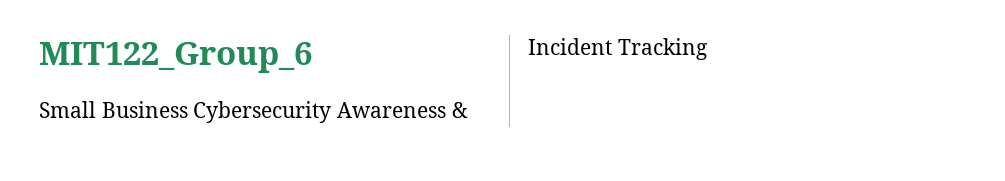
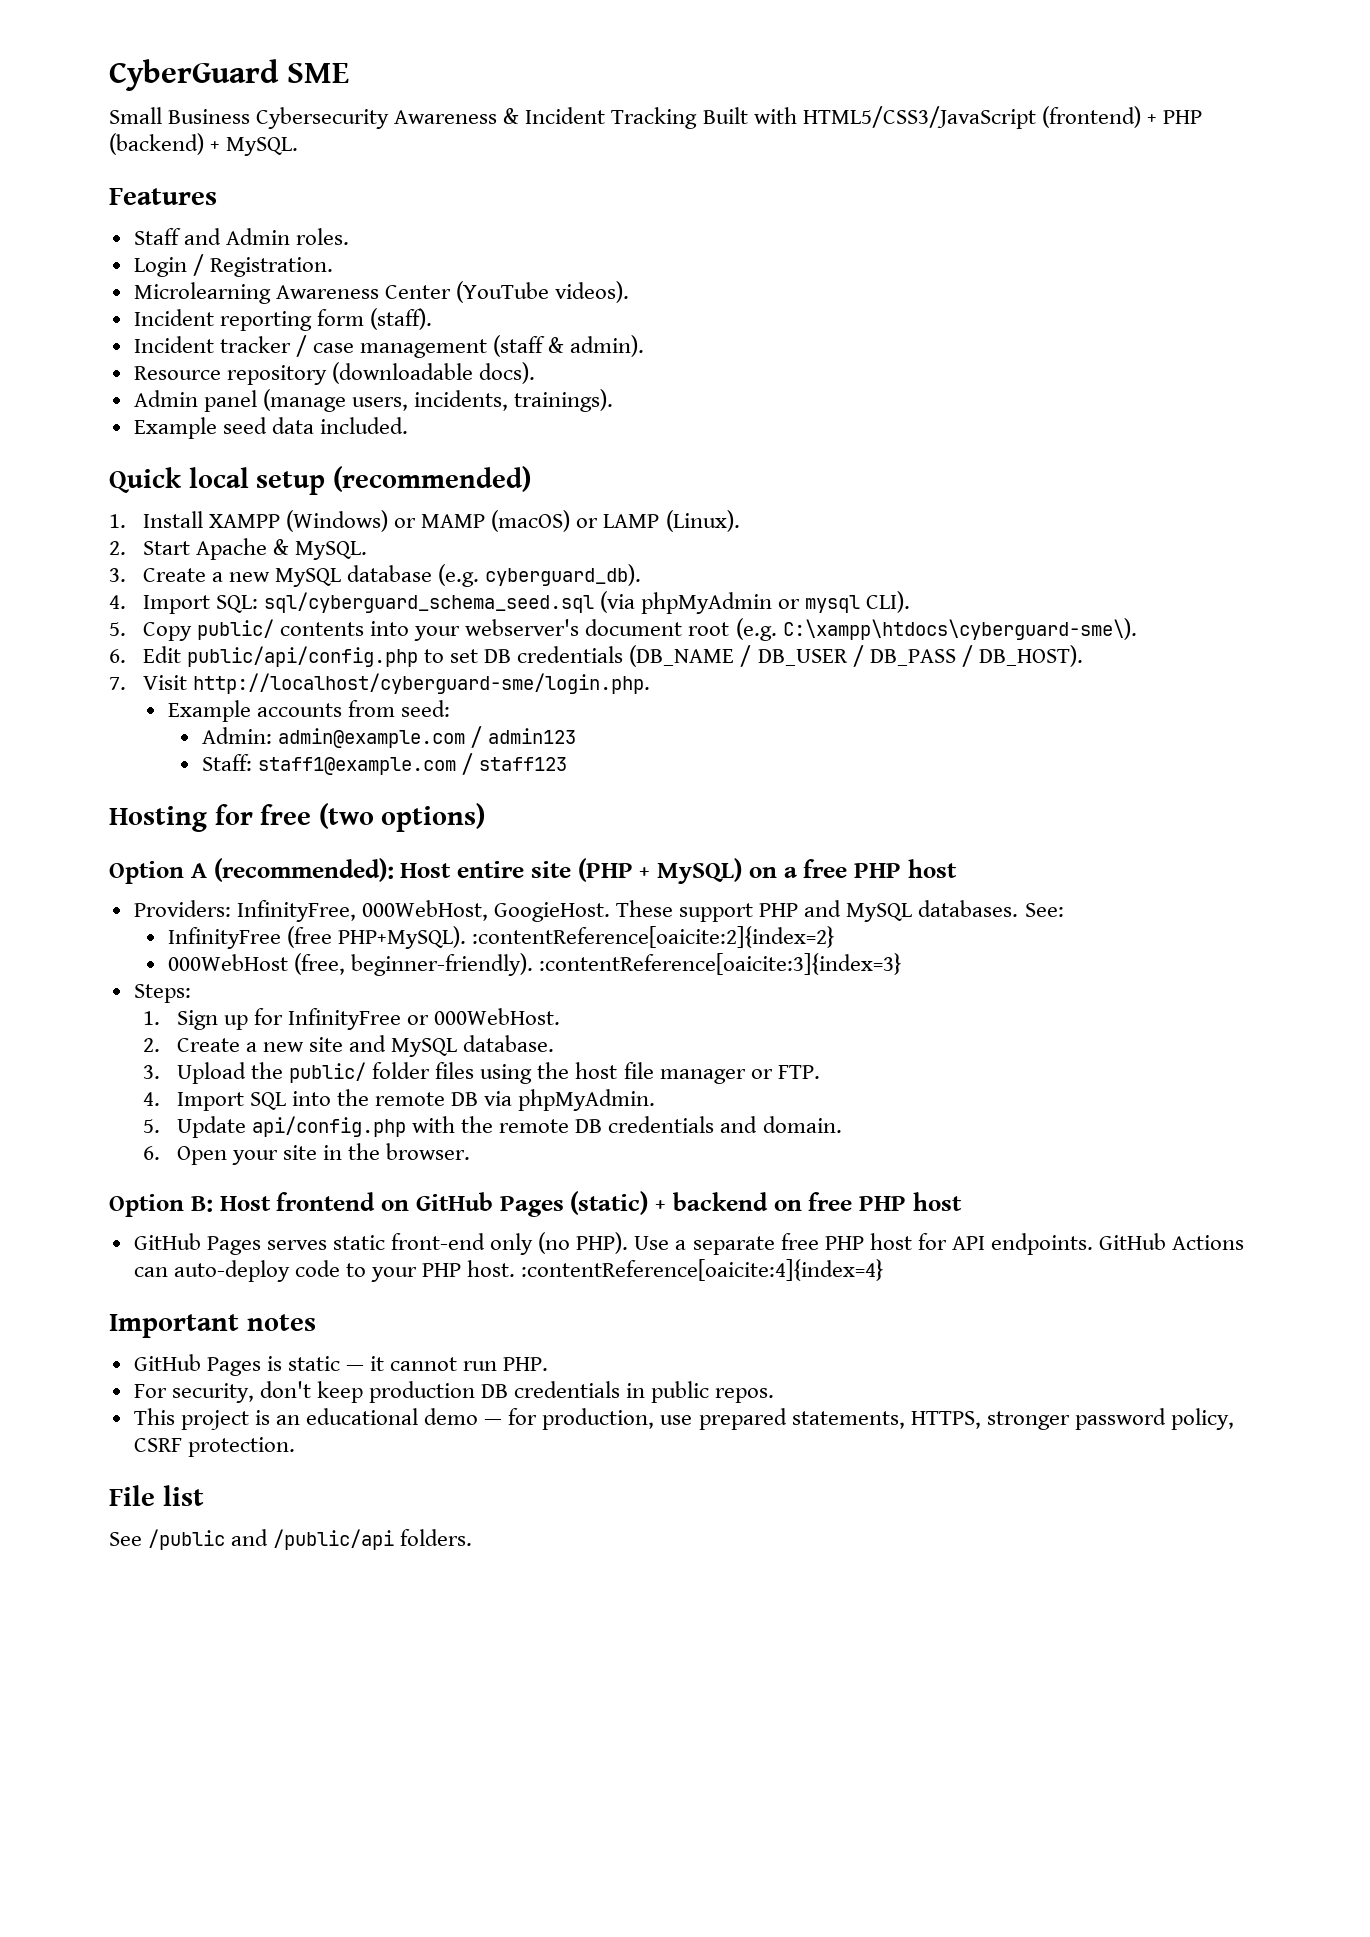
- MIT122_Group_6
+ CyberGuard SME
- Small Business Cybersecurity Awareness & Incident Tracking
+ Small Business Cybersecurity Awareness & Incident Tracking Built with HTML5/CSS3/JavaScript (frontend) + PHP (backend) + MySQL.
+ Features
+ Staff and Admin roles.
+ Login / Registration.
+ Microlearning Awareness Center (YouTube videos).
+ Incident reporting form (staff).
+ Incident tracker / case management (staff & admin).
+ Resource repository (downloadable docs).
+ Admin panel (manage users, incidents, trainings).
+ Example seed data included.
+ Quick local setup (recommended)
+ 1. Install XAMPP (Windows) or MAMP (macOS) or LAMP (Linux).
+ 2. Start Apache & MySQL.
+ 3. Create a new MySQL database (e.g. cyberguard_db).
+ 4. Import SQL: sql/cyberguard_schema_seed.sql (via phpMyAdmin or mysql CLI).
+ 5. Copy public/ contents into your webserver's document root (e.g. C:\xampp\htdocs\cyberguard-sme\).
+ 6. Edit public/api/config.php to set DB credentials (DB_NAME / DB_USER / DB_PASS / DB_HOST).
+ 7. Visit http://localhost/cyberguard-sme/login.php.
+ Example accounts from seed:
+ Admin: admin@example.com / admin123
+ Staff: staff1@example.com / staff123
+ Hosting for free (two options)
+ Option A (recommended): Host entire site (PHP + MySQL) on a free PHP host
+ Providers: InfinityFree, 000WebHost, GoogieHost. These support PHP and MySQL databases. See:
+ InfinityFree (free PHP+MySQL). :contentReference[oaicite:2]{index=2}
+ 000WebHost (free, beginner-friendly). :contentReference[oaicite:3]{index=3}
+ Steps:
+ 1. Sign up for InfinityFree or 000WebHost.
+ 2. Create a new site and MySQL database.
+ 3. Upload the public/ folder files using the host file manager or FTP.
+ 4. Import SQL into the remote DB via phpMyAdmin.
+ 5. Update api/config.php with the remote DB credentials and domain.
+ 6. Open your site in the browser.
+ Option B: Host frontend on GitHub Pages (static) + backend on free PHP host
+ GitHub Pages serves static front-end only (no PHP). Use a separate free PHP host for API endpoints. GitHub Actions can auto-deploy code to your PHP host. :contentReference[oaicite:4]{index=4}
+ Important notes
+ GitHub Pages is static — it cannot run PHP.
+ For security, don't keep production DB credentials in public repos.
+ This project is an educational demo — for production, use prepared statements, HTTPS, stronger password policy, CSRF protection.
+ File list
+ See /public and /public/api folders.

